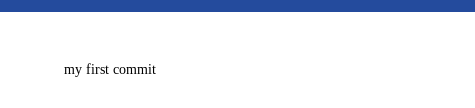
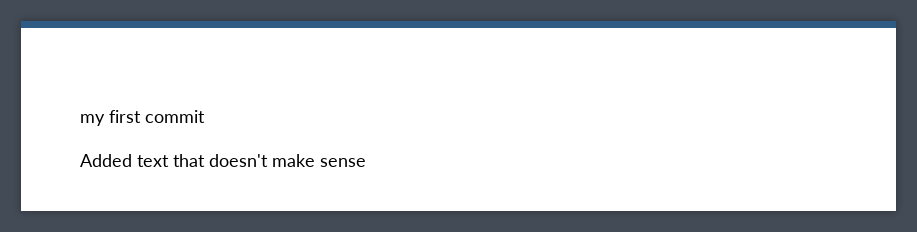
+ Added text that doesn't make sense

